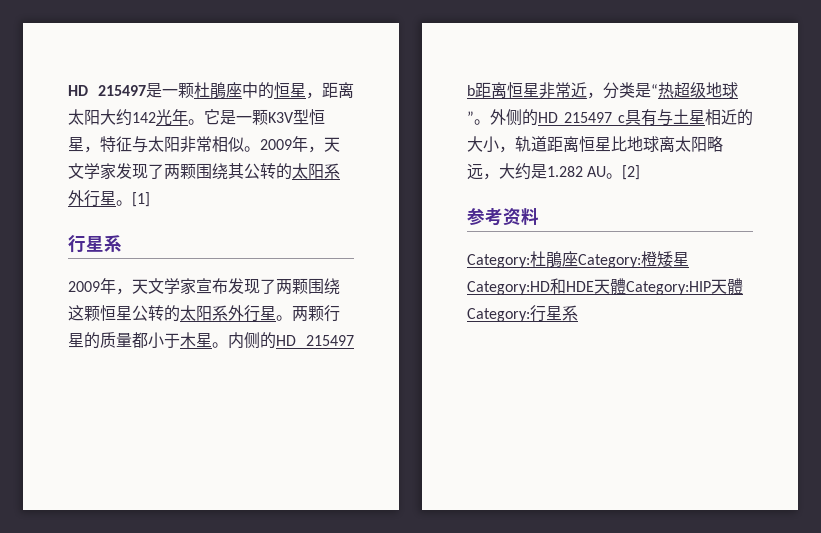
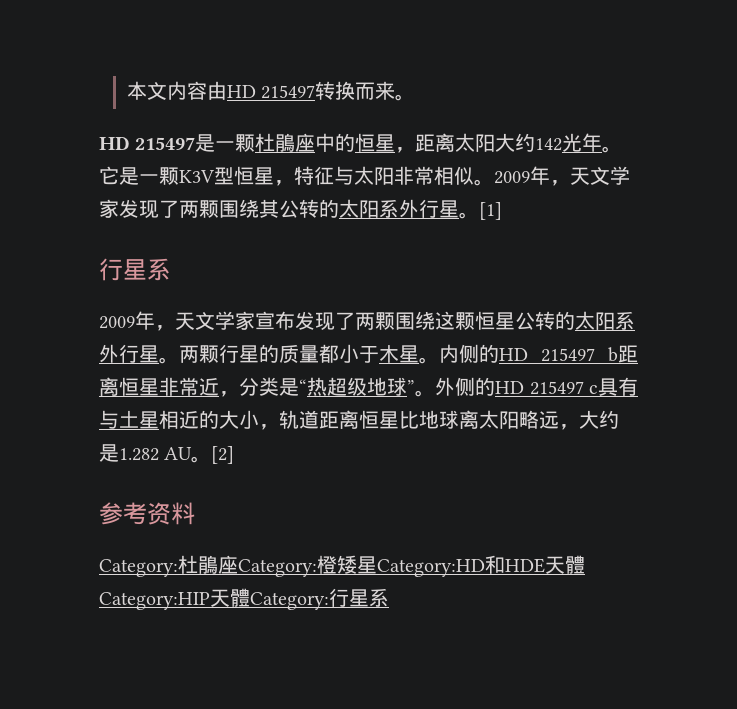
+ 本文内容由HD 215497转换而来。

